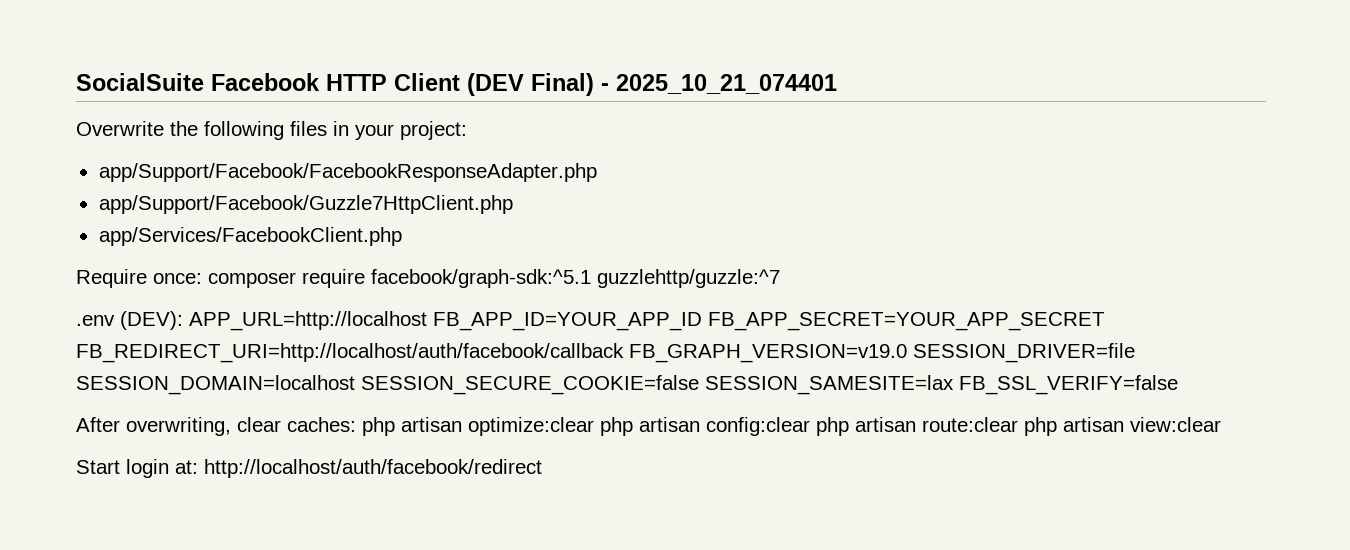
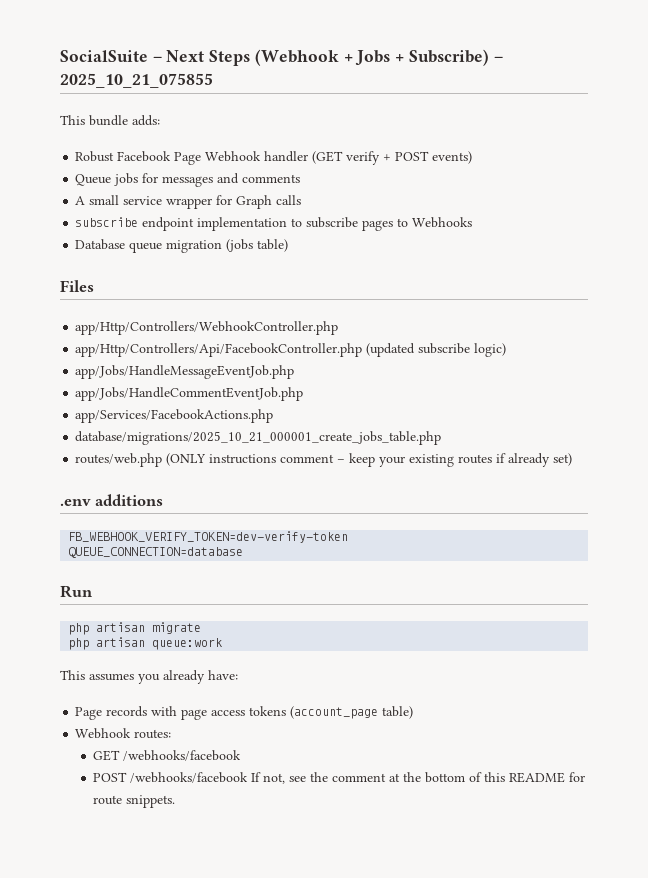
- SocialSuite Facebook HTTP Client (DEV Final) - 2025_10_21_074401
- Overwrite the following files in your project:
- app/Support/Facebook/FacebookResponseAdapter.php
- app/Support/Facebook/Guzzle7HttpClient.php
- app/Services/FacebookClient.php
- Require once: composer require facebook/graph-sdk:^5.1 guzzlehttp/guzzle:^7
- .env (DEV): APP_URL=http://localhost FB_APP_ID=YOUR_APP_ID FB_APP_SECRET=YOUR_APP_SECRET FB_REDIRECT_URI=http://localhost/auth/facebook/callback FB_GRAPH_VERSION=v19.0 SESSION_DRIVER=file SESSION_DOMAIN=localhost SESSION_SECURE_COOKIE=false SESSION_SAMESITE=lax FB_SSL_VERIFY=false
- After overwriting, clear caches: php artisan optimize:clear php artisan config:clear php artisan route:clear php artisan view:clear
- Start login at: http://localhost/auth/facebook/redirect
+ SocialSuite – Next Steps (Webhook + Jobs + Subscribe) – 2025_10_21_075855
+ This bundle adds:
+ Robust Facebook Page Webhook handler (GET verify + POST events)
+ Queue jobs for messages and comments
+ A small service wrapper for Graph calls
+ subscribe endpoint implementation to subscribe pages to Webhooks
+ Database queue migration (jobs table)
+ Files
+ app/Http/Controllers/WebhookController.php
+ app/Http/Controllers/Api/FacebookController.php (updated subscribe logic)
+ app/Jobs/HandleMessageEventJob.php
+ app/Jobs/HandleCommentEventJob.php
+ app/Services/FacebookActions.php
+ database/migrations/2025_10_21_000001_create_jobs_table.php
+ routes/web.php (ONLY instructions comment – keep your existing routes if already set)
+ .env additions
+ FB_WEBHOOK_VERIFY_TOKEN=dev-verify-token
+ QUEUE_CONNECTION=database
+ Run
+ php artisan migrate
+ php artisan queue:work
+ This assumes you already have:
+ Page records with page access tokens (account_page table)
+ Webhook routes:
+ GET /webhooks/facebook
+ POST /webhooks/facebook If not, see the comment at the bottom of this README for route snippets.

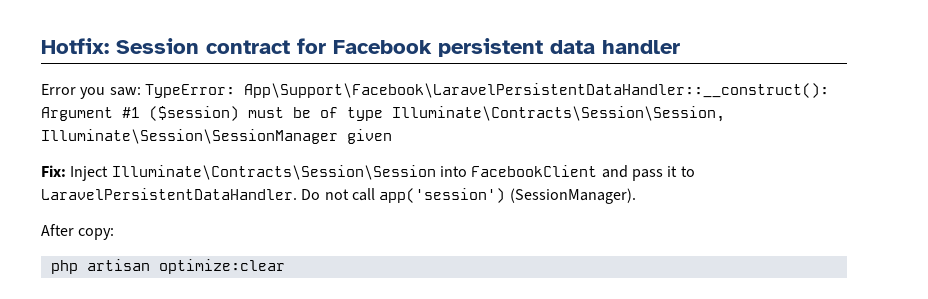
- SocialSuite – Next Steps (Webhook + Jobs + Subscribe) – 2025_10_21_075855
- This bundle adds:
- Robust Facebook Page Webhook handler (GET verify + POST events)
- Queue jobs for messages and comments
- A small service wrapper for Graph calls
- subscribe endpoint implementation to subscribe pages to Webhooks
- Database queue migration (jobs table)
- Files
- app/Http/Controllers/WebhookController.php
- app/Http/Controllers/Api/FacebookController.php (updated subscribe logic)
- app/Jobs/HandleMessageEventJob.php
- app/Jobs/HandleCommentEventJob.php
- app/Services/FacebookActions.php
- database/migrations/2025_10_21_000001_create_jobs_table.php
- routes/web.php (ONLY instructions comment – keep your existing routes if already set)
- .env additions
- FB_WEBHOOK_VERIFY_TOKEN=dev-verify-token
- QUEUE_CONNECTION=database
- Run
- php artisan migrate
- php artisan queue:work
- This assumes you already have:
- Page records with page access tokens (account_page table)
- Webhook routes:
- GET /webhooks/facebook
- POST /webhooks/facebook If not, see the comment at the bottom of this README for route snippets.
+ Hotfix: Session contract for Facebook persistent data handler
+ Error you saw: TypeError: App\Support\Facebook\LaravelPersistentDataHandler::__construct(): Argument #1 ($session) must be of type Illuminate\Contracts\Session\Session, Illuminate\Session\SessionManager given
+ Fix: Inject Illuminate\Contracts\Session\Session into FacebookClient and pass it to LaravelPersistentDataHandler. Do not call app('session') (SessionManager).
+ After copy:
+ php artisan optimize:clear

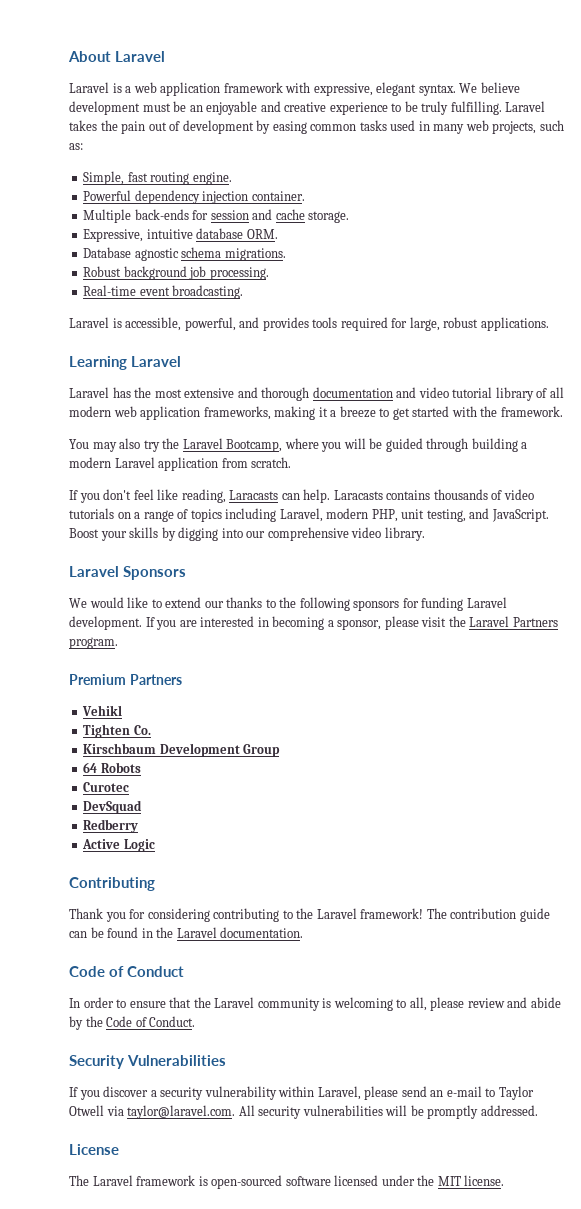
- Hotfix: Session contract for Facebook persistent data handler
- Error you saw: TypeError: App\Support\Facebook\LaravelPersistentDataHandler::__construct(): Argument #1 ($session) must be of type Illuminate\Contracts\Session\Session, Illuminate\Session\SessionManager given
- Fix: Inject Illuminate\Contracts\Session\Session into FacebookClient and pass it to LaravelPersistentDataHandler. Do not call app('session') (SessionManager).
- After copy:
- php artisan optimize:clear
+ About Laravel
+ Laravel is a web application framework with expressive, elegant syntax. We believe development must be an enjoyable and creative experience to be truly fulfilling. Laravel takes the pain out of development by easing common tasks used in many web projects, such as:
+ Simple, fast routing engine.
+ Powerful dependency injection container.
+ Multiple back-ends for session and cache storage.
+ Expressive, intuitive database ORM.
+ Database agnostic schema migrations.
+ Robust background job processing.
+ Real-time event broadcasting.
+ Laravel is accessible, powerful, and provides tools required for large, robust applications.
+ Learning Laravel
+ Laravel has the most extensive and thorough documentation and video tutorial library of all modern web application frameworks, making it a breeze to get started with the framework.
+ You may also try the Laravel Bootcamp, where you will be guided through building a modern Laravel application from scratch.
+ If you don't feel like reading, Laracasts can help. Laracasts contains thousands of video tutorials on a range of topics including Laravel, modern PHP, unit testing, and JavaScript. Boost your skills by digging into our comprehensive video library.
+ Laravel Sponsors
+ We would like to extend our thanks to the following sponsors for funding Laravel development. If you are interested in becoming a sponsor, please visit the Laravel Partners program.
+ Premium Partners
+ Vehikl
+ Tighten Co.
+ Kirschbaum Development Group
+ 64 Robots
+ Curotec
+ DevSquad
+ Redberry
+ Active Logic
+ Contributing
+ Thank you for considering contributing to the Laravel framework! The contribution guide can be found in the Laravel documentation.
+ Code of Conduct
+ In order to ensure that the Laravel community is welcoming to all, please review and abide by the Code of Conduct.
+ Security Vulnerabilities
+ If you discover a security vulnerability within Laravel, please send an e-mail to Taylor Otwell via taylor@laravel.com. All security vulnerabilities will be promptly addressed.
+ License
+ The Laravel framework is open-sourced software licensed under the MIT license.

